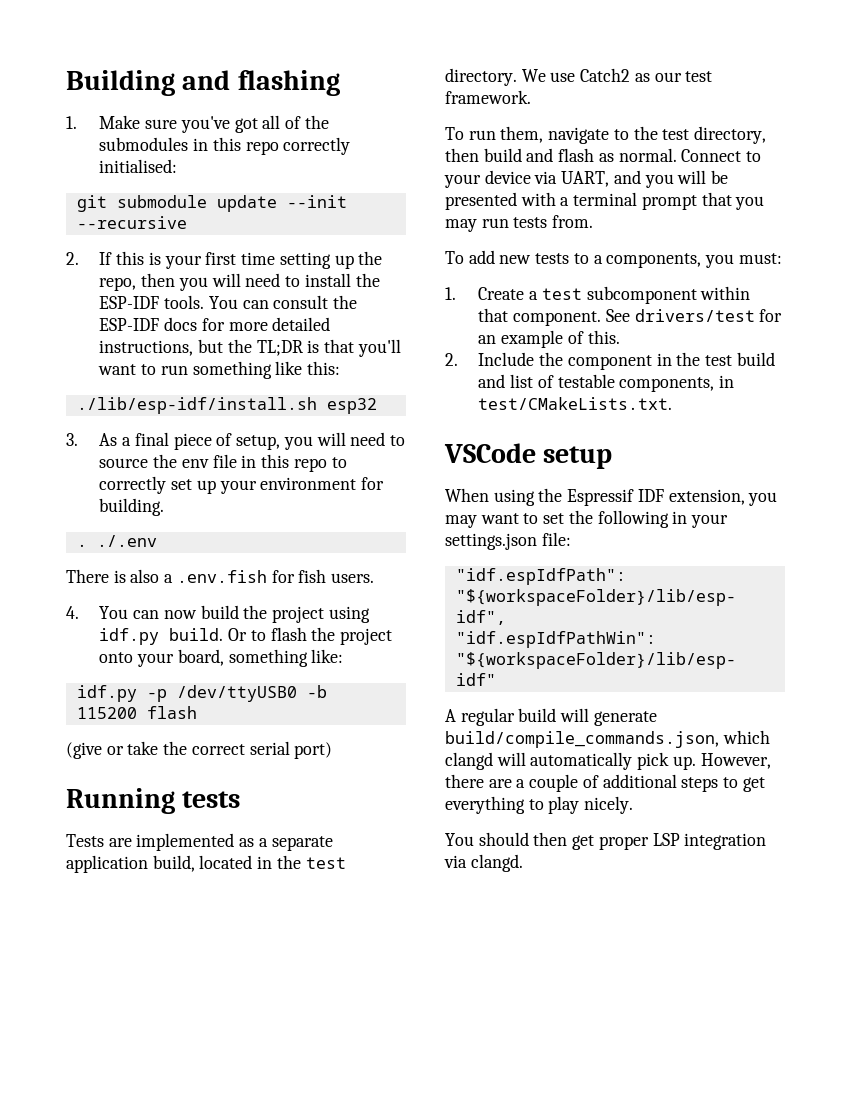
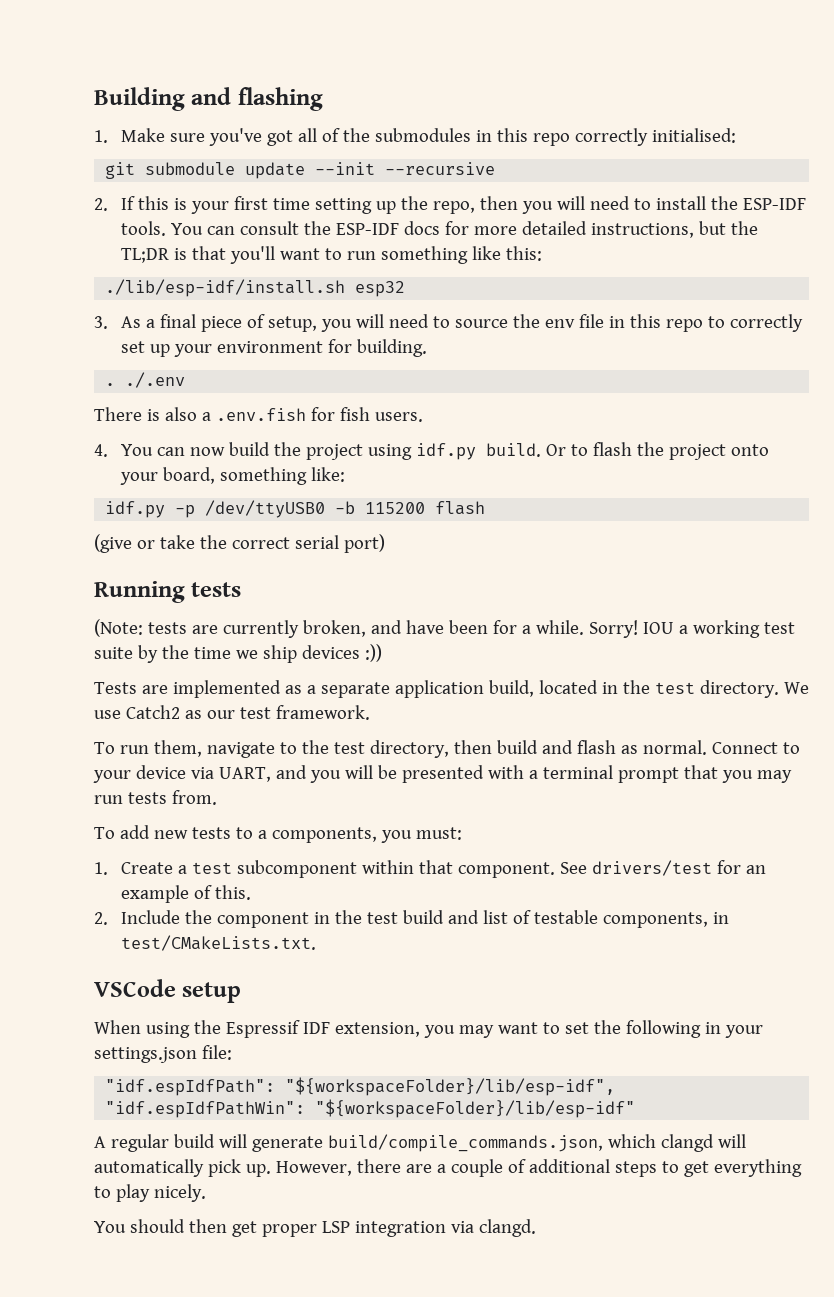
+ (Note: tests are currently broken, and have been for a while. Sorry! IOU a working test suite by the time we ship devices :))

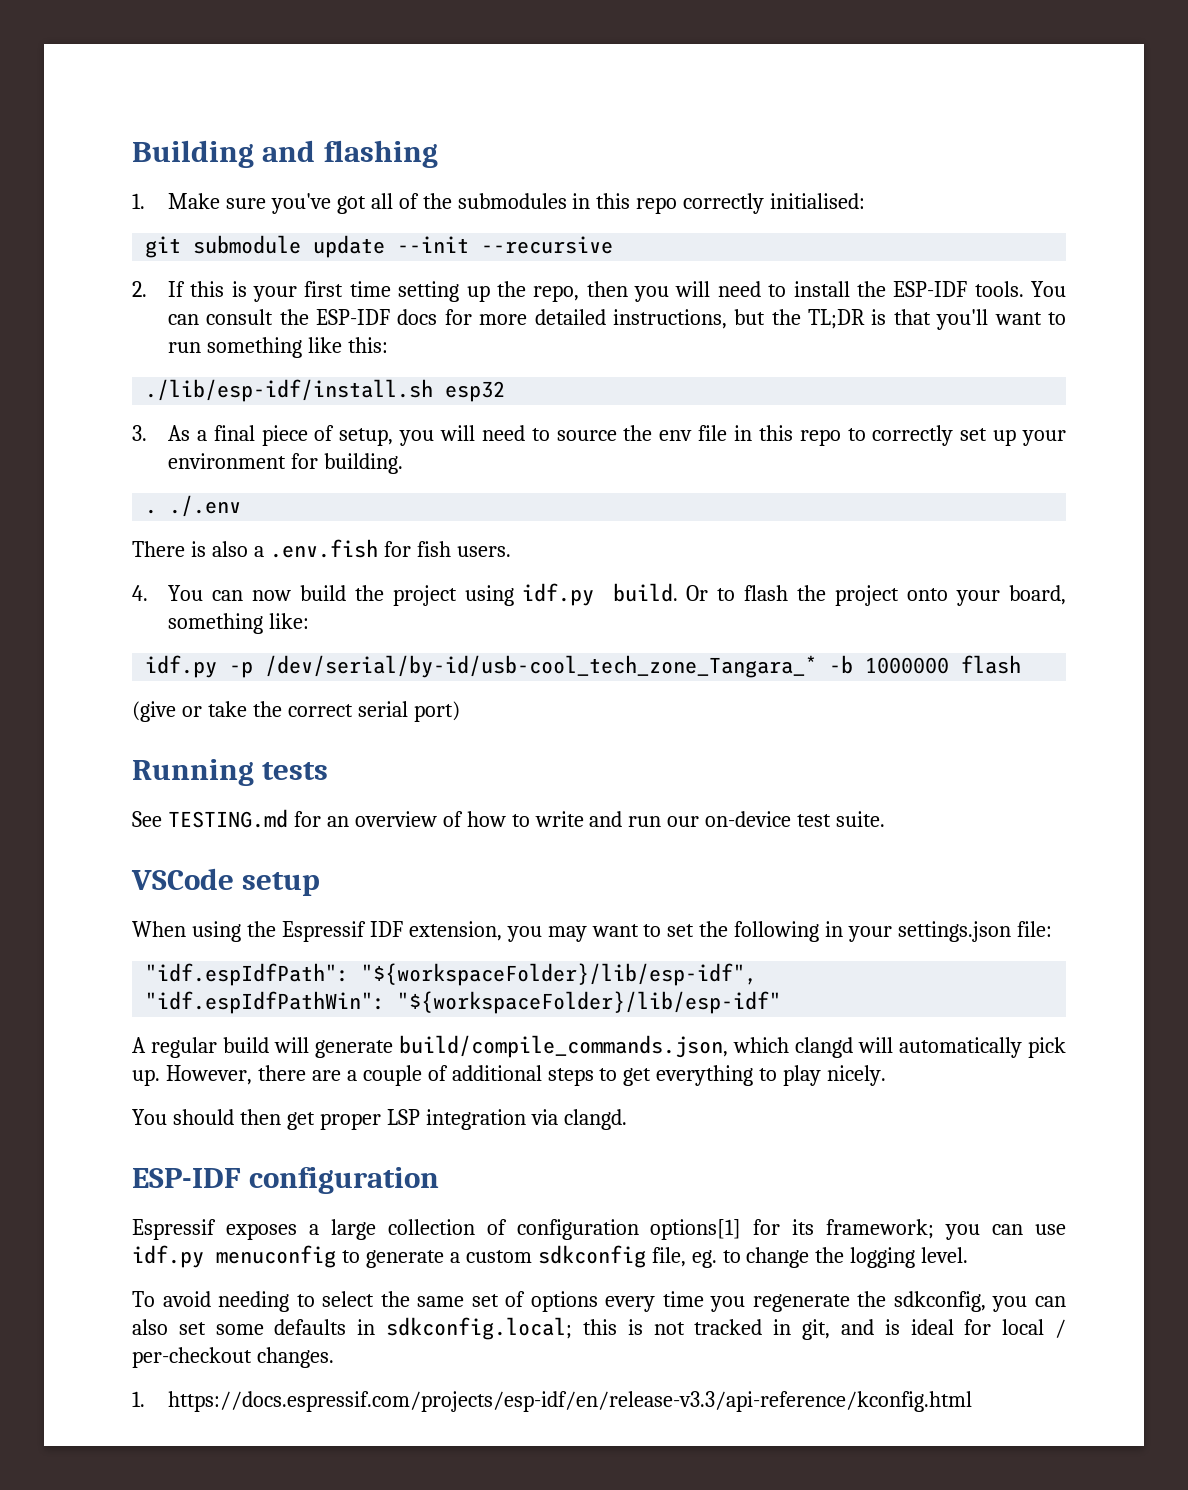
- idf.py -p /dev/ttyUSB0 -b 115200 flash
+ idf.py -p /dev/serial/by-id/usb-cool_tech_zone_Tangara_* -b 1000000 flash
- (Note: tests are currently broken, and have been for a while. Sorry! IOU a working test suite by the time we ship devices :))
- Tests are implemented as a separate application build, located in the test directory. We use Catch2 as our test framework.
- To run them, navigate to the test directory, then build and flash as normal. Connect to your device via UART, and you will be presented with a terminal prompt that you may run tests from.
- To add new tests to a components, you must:
- 1. Create a test subcomponent within that component. See drivers/test for an example of this.
- 2. Include the component in the test build and list of testable components, in test/CMakeLists.txt.
+ See TESTING.md for an overview of how to write and run our on-device test suite.
+ ESP-IDF configuration
+ Espressif exposes a large collection of configuration options[1] for its framework; you can use idf.py menuconfig to generate a custom sdkconfig file, eg. to change the logging level.
+ To avoid needing to select the same set of options every time you regenerate the sdkconfig, you can also set some defaults in sdkconfig.local; this is not tracked in git, and is ideal for local / per-checkout changes.
+ 1. https://docs.espressif.com/projects/esp-idf/en/release-v3.3/api-reference/kconfig.html

